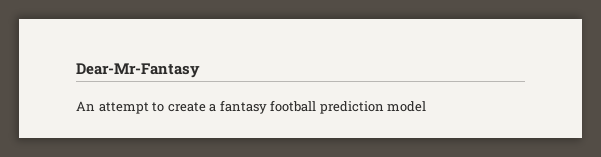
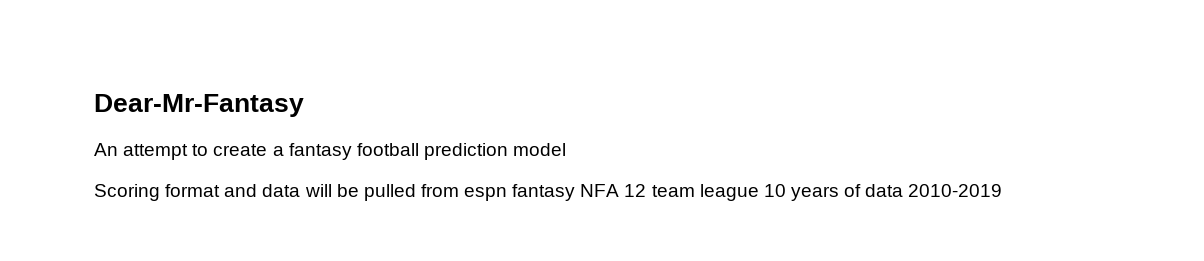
+ Scoring format and data will be pulled from espn fantasy NFA 12 team league 10 years of data 2010-2019

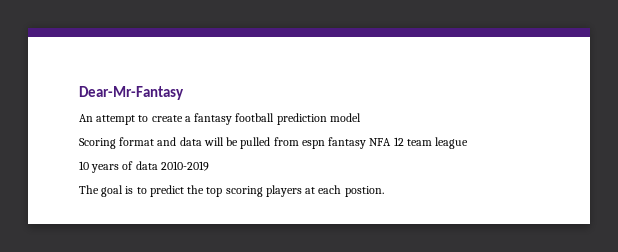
- Scoring format and data will be pulled from espn fantasy NFA 12 team league 10 years of data 2010-2019
+ Scoring format and data will be pulled from espn fantasy NFA 12 team league
+ 10 years of data 2010-2019
+ The goal is to predict the top scoring players at each postion.

